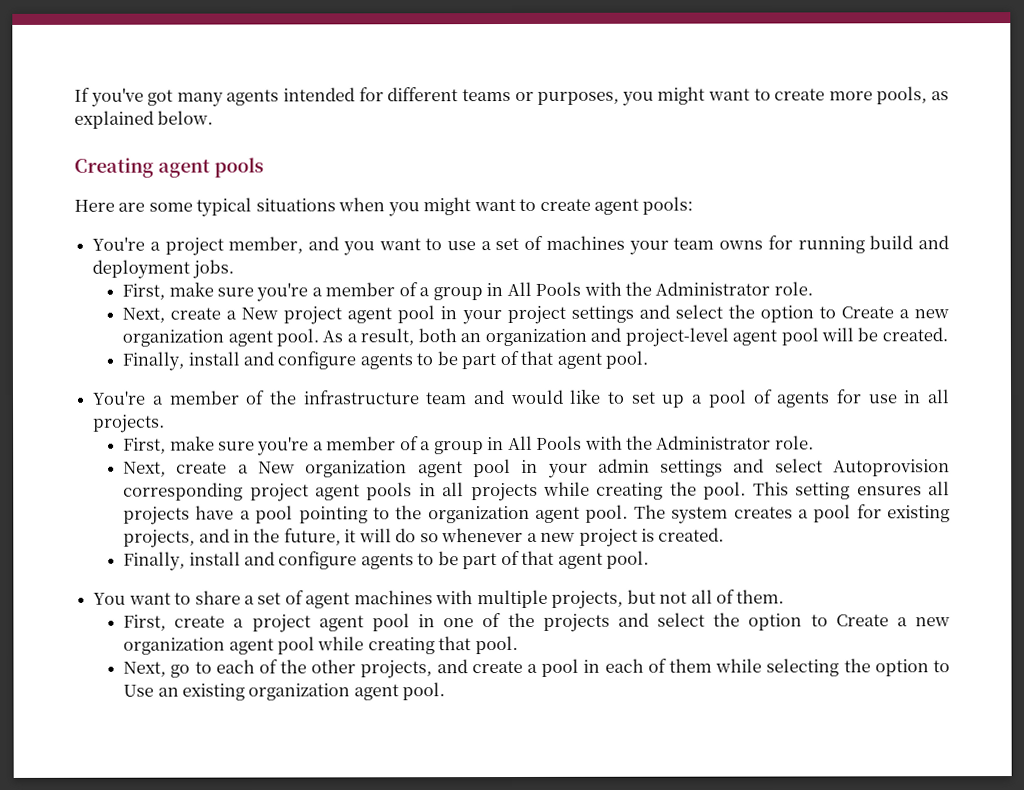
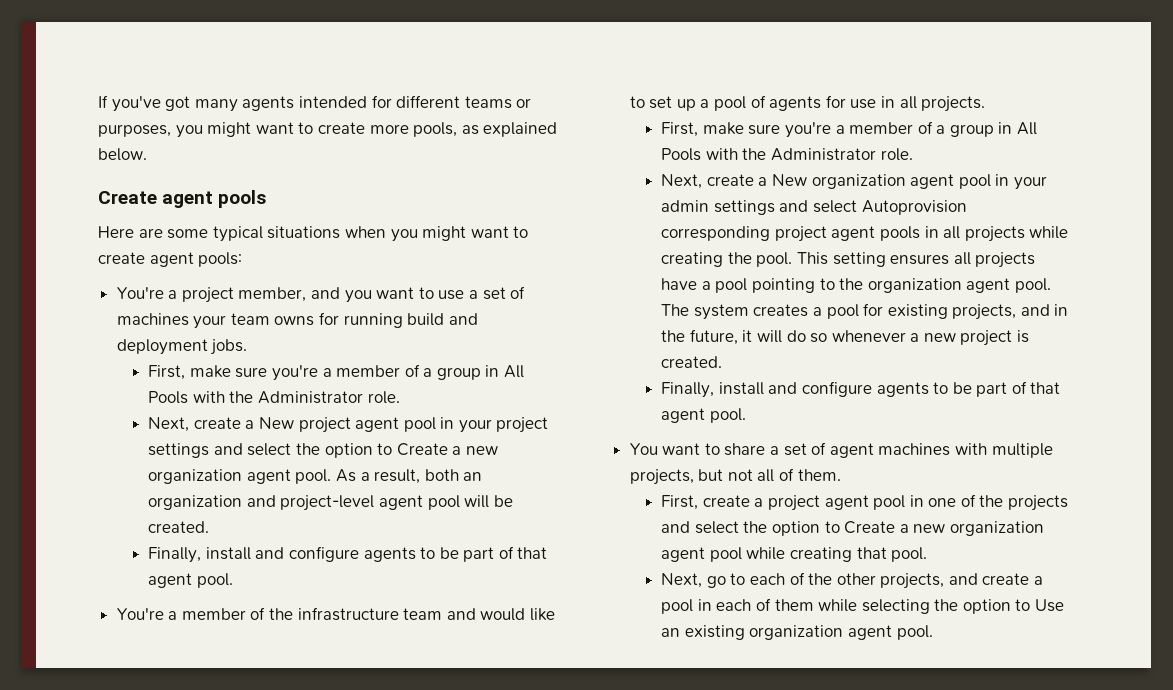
- Creating agent pools
+ Create agent pools

